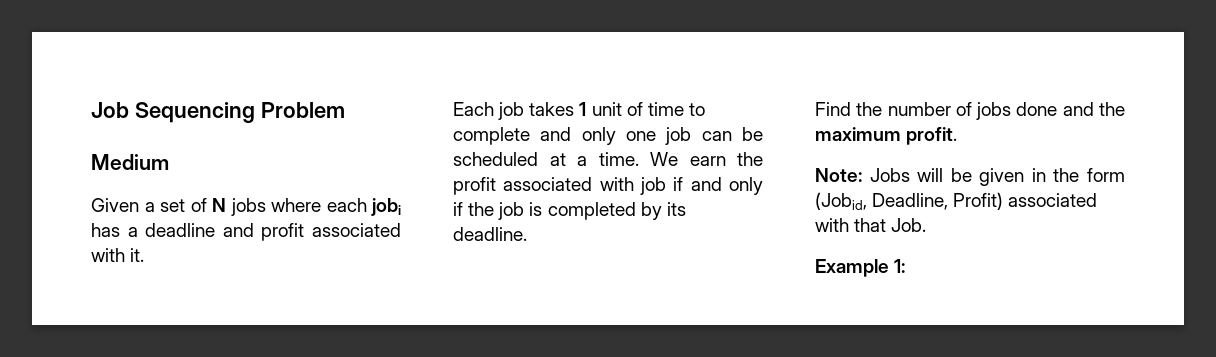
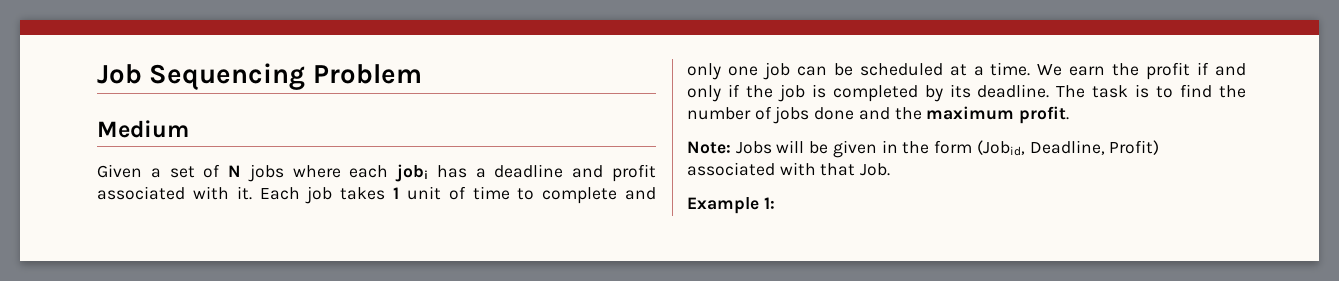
- Given a set of N jobs where each jobi has a deadline and profit associated with it.
- Each job takes 1 unit of time to complete and only one job can be scheduled at a time.
+ Given a set of N jobs where each jobi has a deadline and profit associated with it. Each job takes 1 unit of time to complete and only one job can be scheduled at a time.
- We earn the profit associated with job if and only if the job is completed by its deadline.
- Find the number of jobs done and the maximum profit.
+ We earn the profit if and only if the job is completed by its deadline. The task is to find the number of jobs done and the maximum profit.

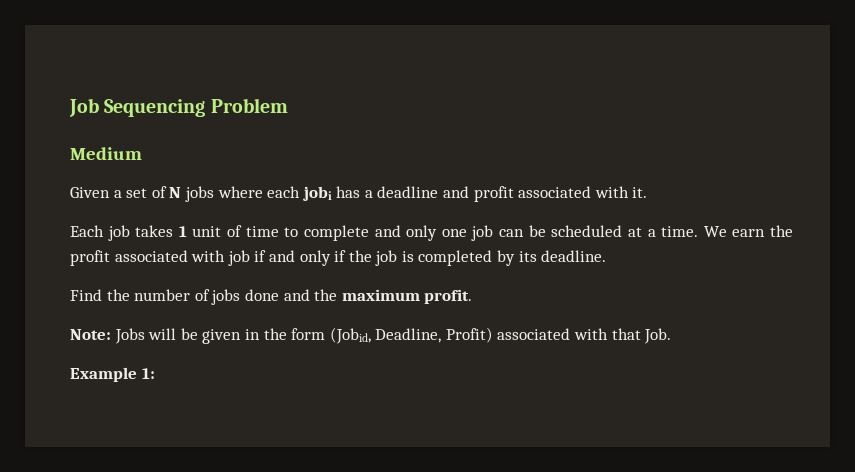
- Given a set of N jobs where each jobi has a deadline and profit associated with it. Each job takes 1 unit of time to complete and only one job can be scheduled at a time.
+ Given a set of N jobs where each jobi has a deadline and profit associated with it.
+ Each job takes 1 unit of time to complete and only one job can be scheduled at a time.
- We earn the profit if and only if the job is completed by its deadline. The task is to find the number of jobs done and the maximum profit.
+ We earn the profit associated with job if and only if the job is completed by its deadline.
+ Find the number of jobs done and the maximum profit.

